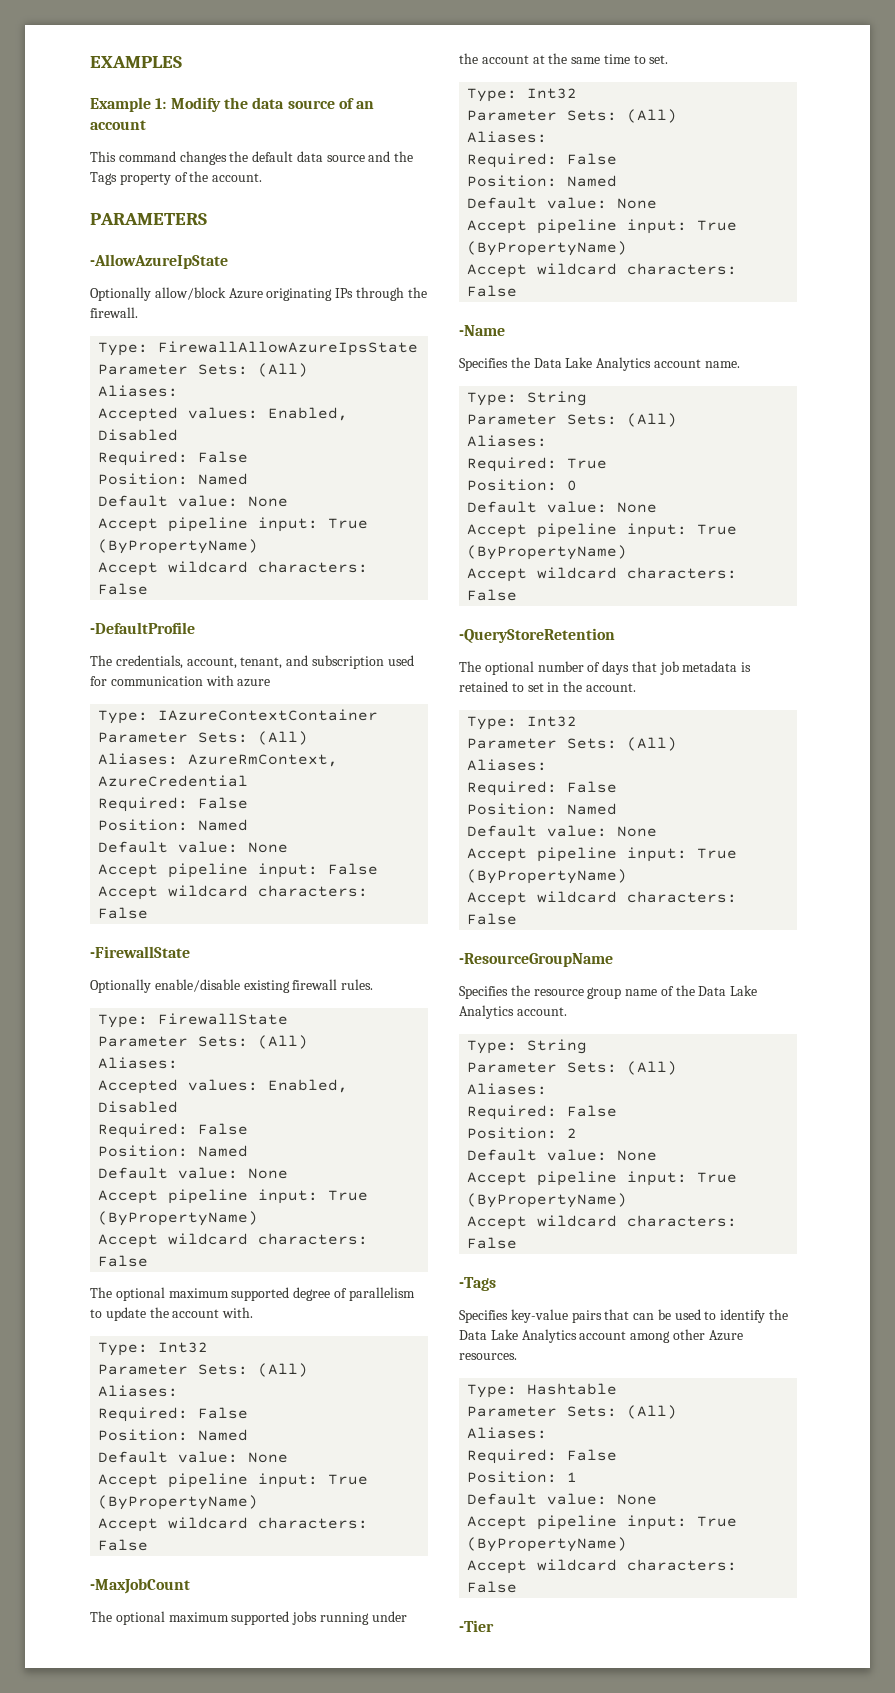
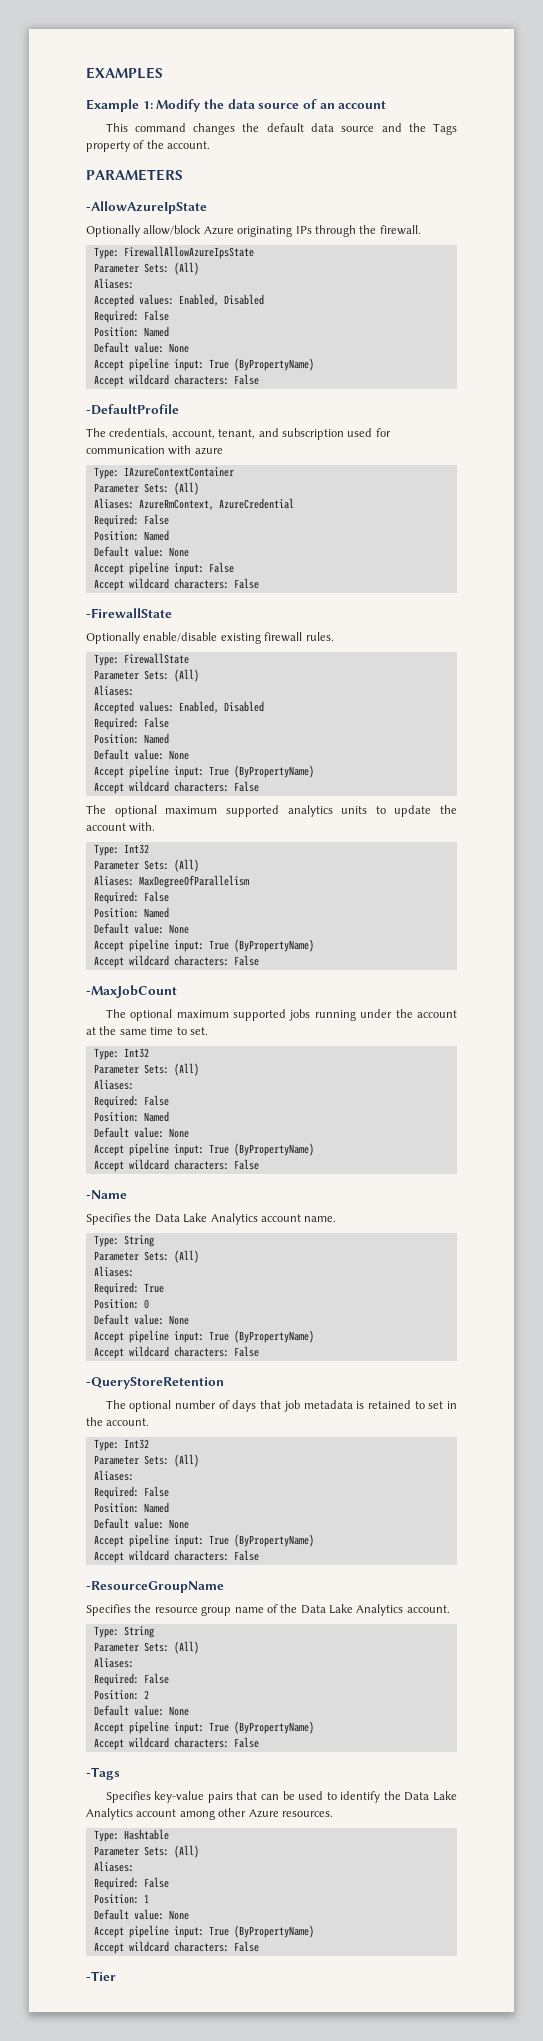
- The optional maximum supported degree of parallelism to update the account with.
+ The optional maximum supported analytics units to update the account with.
  Type: Int32
  Parameter Sets: (All)
- Aliases:
+ Aliases: MaxDegreeOfParallelism

